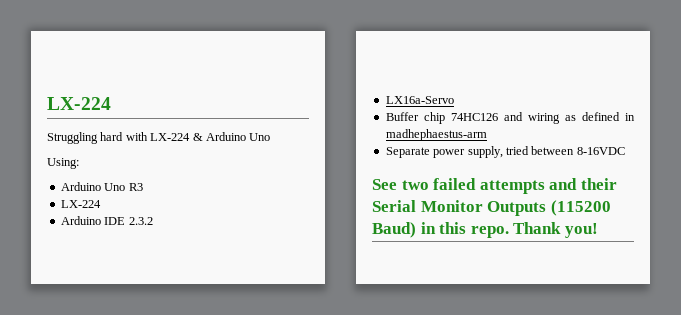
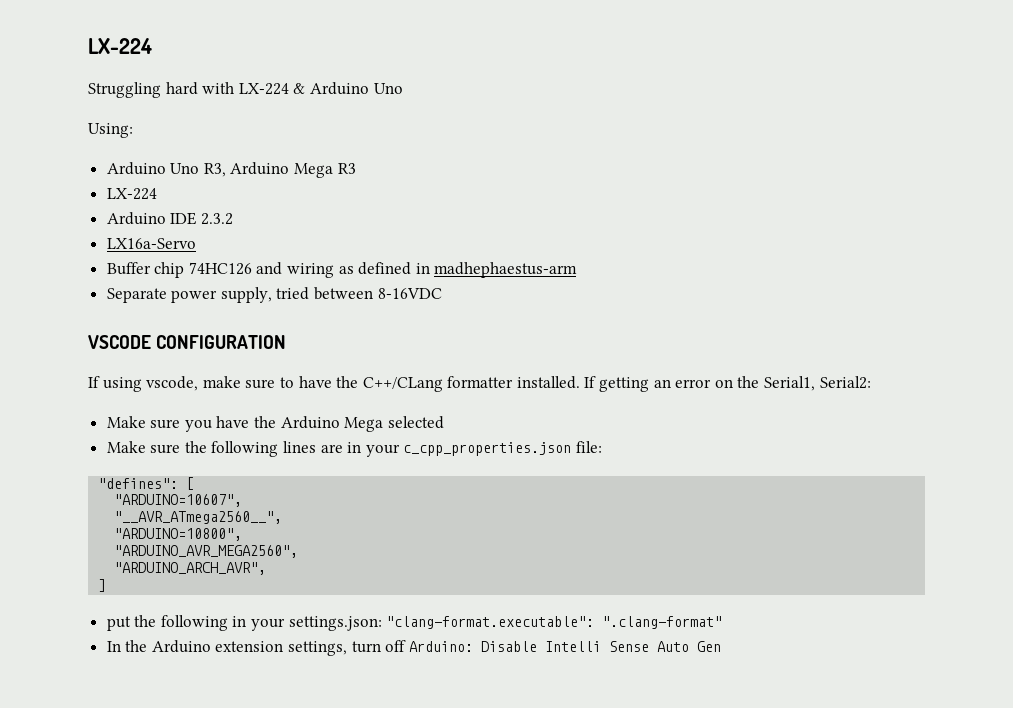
- Arduino Uno R3
+ Arduino Uno R3, Arduino Mega R3
- See two failed attempts and their Serial Monitor Outputs (115200 Baud) in this repo. Thank you!
+ VSCODE CONFIGURATION
+ If using vscode, make sure to have the C++/CLang formatter installed. If getting an error on the Serial1, Serial2:
+ Make sure you have the Arduino Mega selected
+ Make sure the following lines are in your c_cpp_properties.json file:
+ "defines": [
+ "ARDUINO=10607",
+ "__AVR_ATmega2560__",
+ "ARDUINO=10800",
+ "ARDUINO_AVR_MEGA2560",
+ "ARDUINO_ARCH_AVR",
+ ]
+ put the following in your settings.json: "clang-format.executable": ".clang-format"
+ In the Arduino extension settings, turn off Arduino: Disable Intelli Sense Auto Gen

